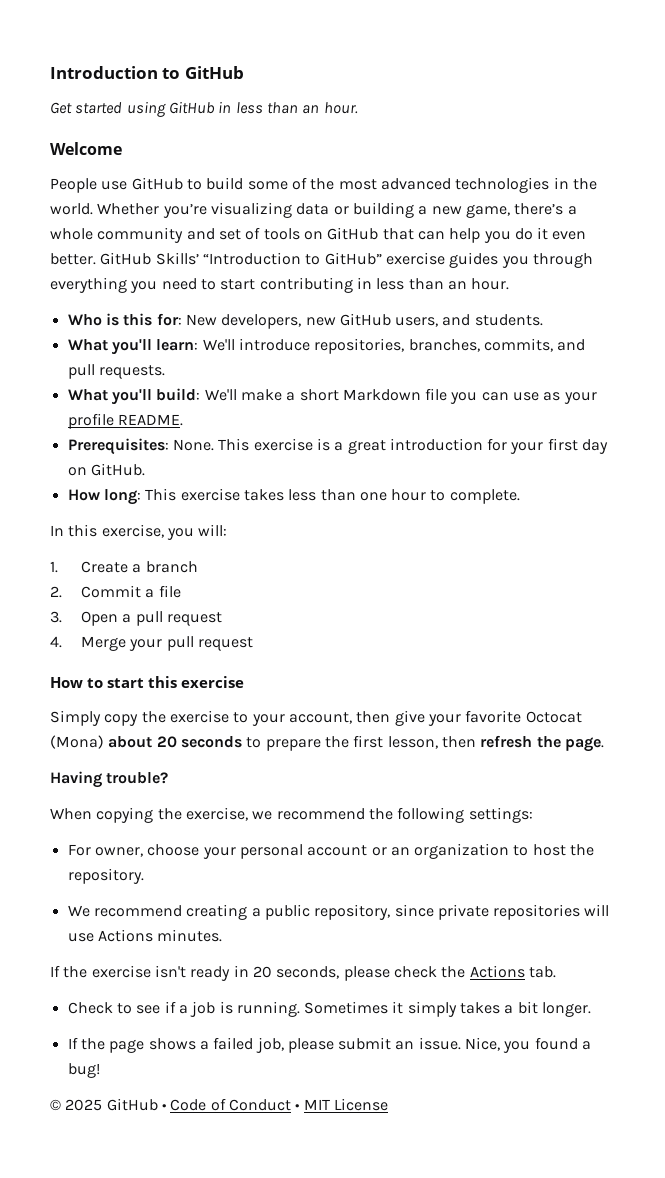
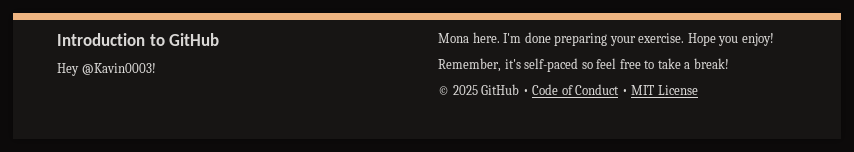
- Get started using GitHub in less than an hour.
- Welcome
- People use GitHub to build some of the most advanced technologies in the world. Whether you’re visualizing data or building a new game, there’s a whole community and set of tools on GitHub that can help you do it even better. GitHub Skills’ “Introduction to GitHub” exercise guides you through everything you need to start contributing in less than an hour.
- Who is this for: New developers, new GitHub users, and students.
- What you'll learn: We'll introduce repositories, branches, commits, and pull requests.
- What you'll build: We'll make a short Markdown file you can use as your profile README.
- Prerequisites: None. This exercise is a great introduction for your first day on GitHub.
- How long: This exercise takes less than one hour to complete.
- In this exercise, you will:
- 1. Create a branch
- 2. Commit a file
- 3. Open a pull request
- 4. Merge your pull request
- How to start this exercise
- Simply copy the exercise to your account, then give your favorite Octocat (Mona) about 20 seconds to prepare the first lesson, then refresh the page.
- Having trouble?
- When copying the exercise, we recommend the following settings:
- For owner, choose your personal account or an organization to host the repository.
- We recommend creating a public repository, since private repositories will use Actions minutes.
- If the exercise isn't ready in 20 seconds, please check the Actions tab.
- Check to see if a job is running. Sometimes it simply takes a bit longer.
- If the page shows a failed job, please submit an issue. Nice, you found a bug!
+ Hey @Kavin0003!
+ Mona here. I'm done preparing your exercise. Hope you enjoy!
+ Remember, it's self-paced so feel free to take a break!

